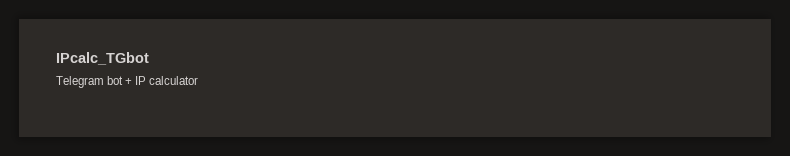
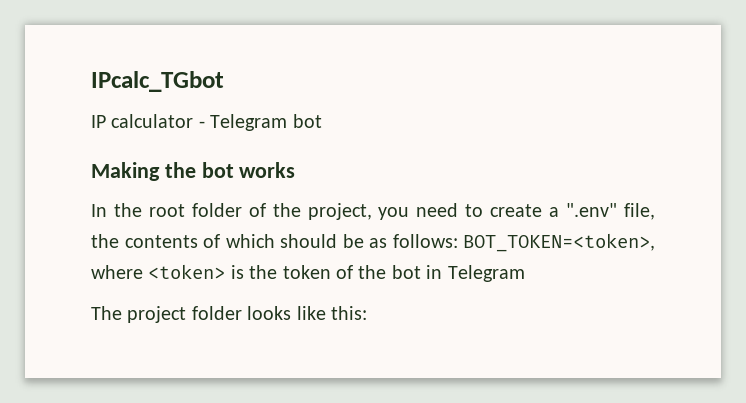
- Telegram bot + IP calculator
+ IP calculator - Telegram bot
+ Making the bot works
+ In the root folder of the project, you need to create a ".env" file, the contents of which should be as follows: BOT_TOKEN=<token>, where <token> is the token of the bot in Telegram
+ The project folder looks like this:

